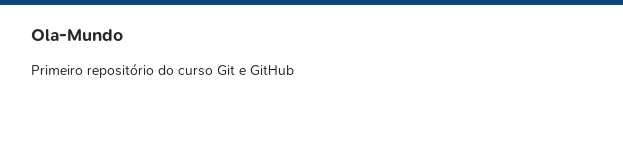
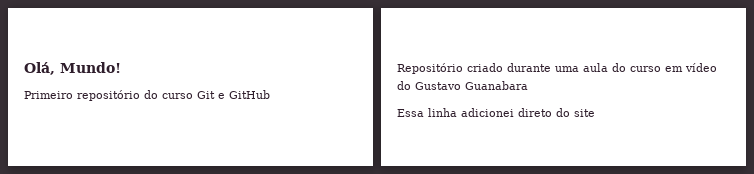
- Ola-Mundo
+ Olá, Mundo!
+ Repositório criado durante uma aula do curso em vídeo do Gustavo Guanabara
+ Essa linha adicionei direto do site

